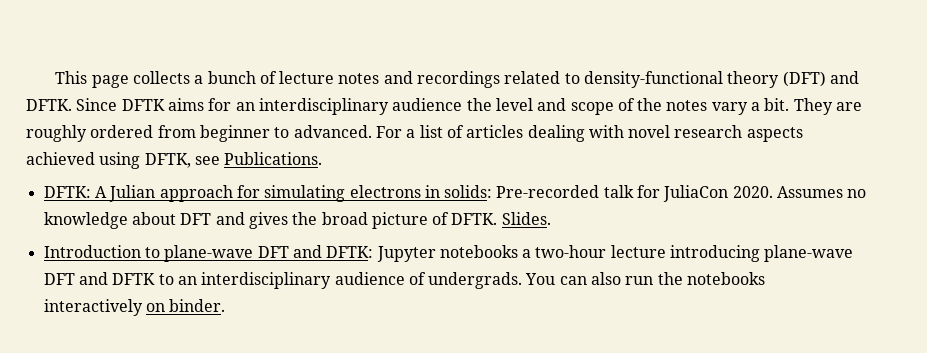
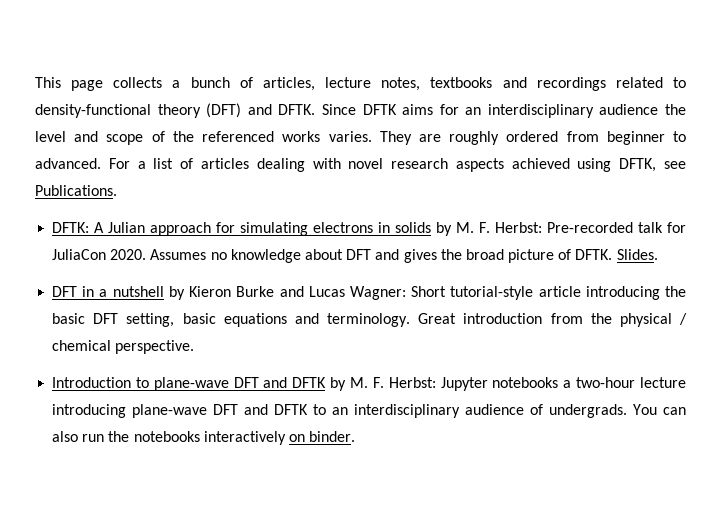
- This page collects a bunch of lecture notes and recordings related to density-functional theory (DFT) and DFTK.
+ This page collects a bunch of articles, lecture notes, textbooks and recordings related to density-functional theory (DFT) and DFTK.
- Since DFTK aims for an interdisciplinary audience the level and scope of the notes vary a bit.
+ Since DFTK aims for an interdisciplinary audience the level and scope of the referenced works varies.
- DFTK: A Julian approach for simulating electrons in solids: Pre-recorded talk for JuliaCon 2020.
+ DFTK: A Julian approach for simulating electrons in solids by M. F. Herbst: Pre-recorded talk for JuliaCon 2020.
+ DFT in a nutshell by Kieron Burke and Lucas Wagner: Short tutorial-style article introducing the basic DFT setting, basic equations and terminology. Great introduction from the physical / chemical perspective.
- Introduction to plane-wave DFT and DFTK: Jupyter notebooks a two-hour lecture introducing plane-wave DFT and DFTK to an interdisciplinary audience of undergrads.
+ Introduction to plane-wave DFT and DFTK by M. F. Herbst: Jupyter notebooks a two-hour lecture introducing plane-wave DFT and DFTK to an interdisciplinary audience of undergrads.

